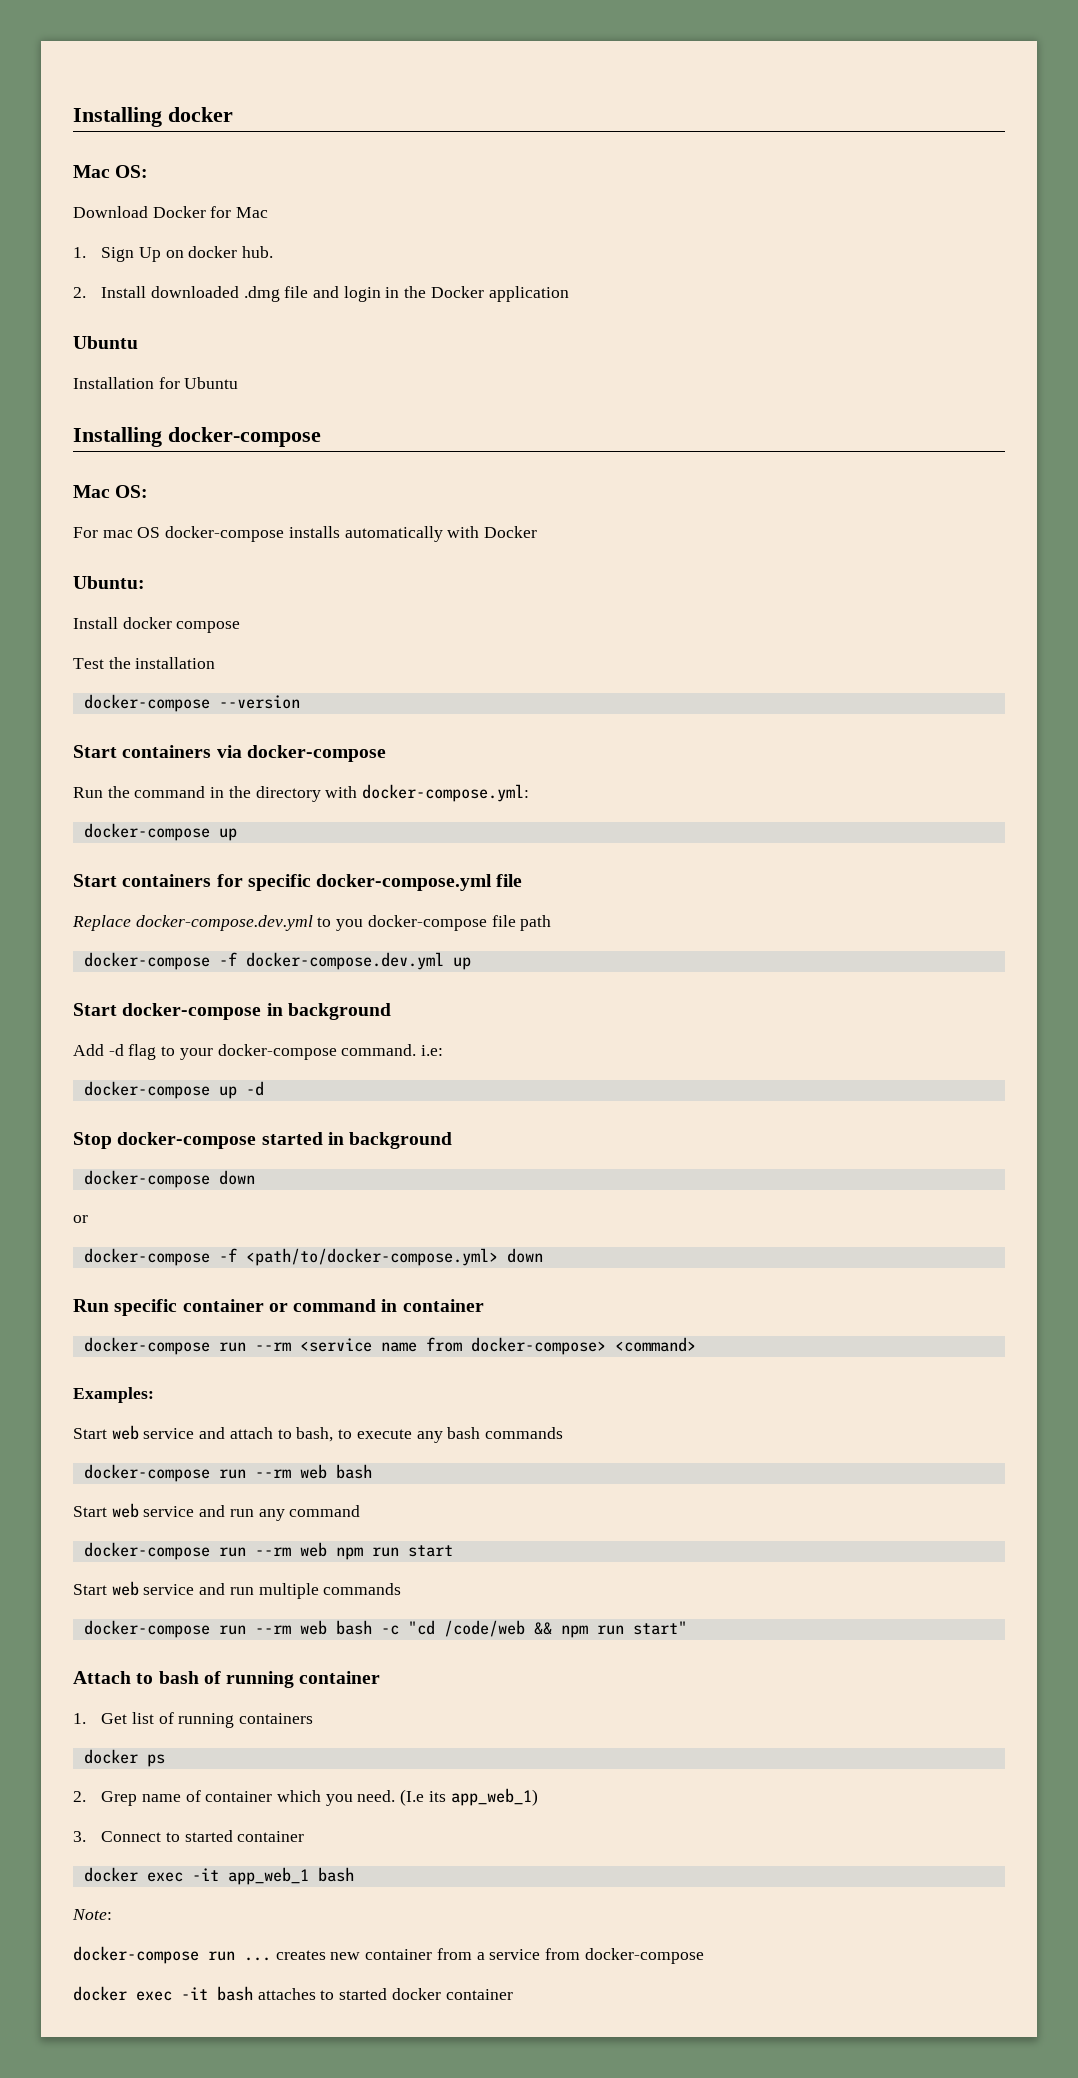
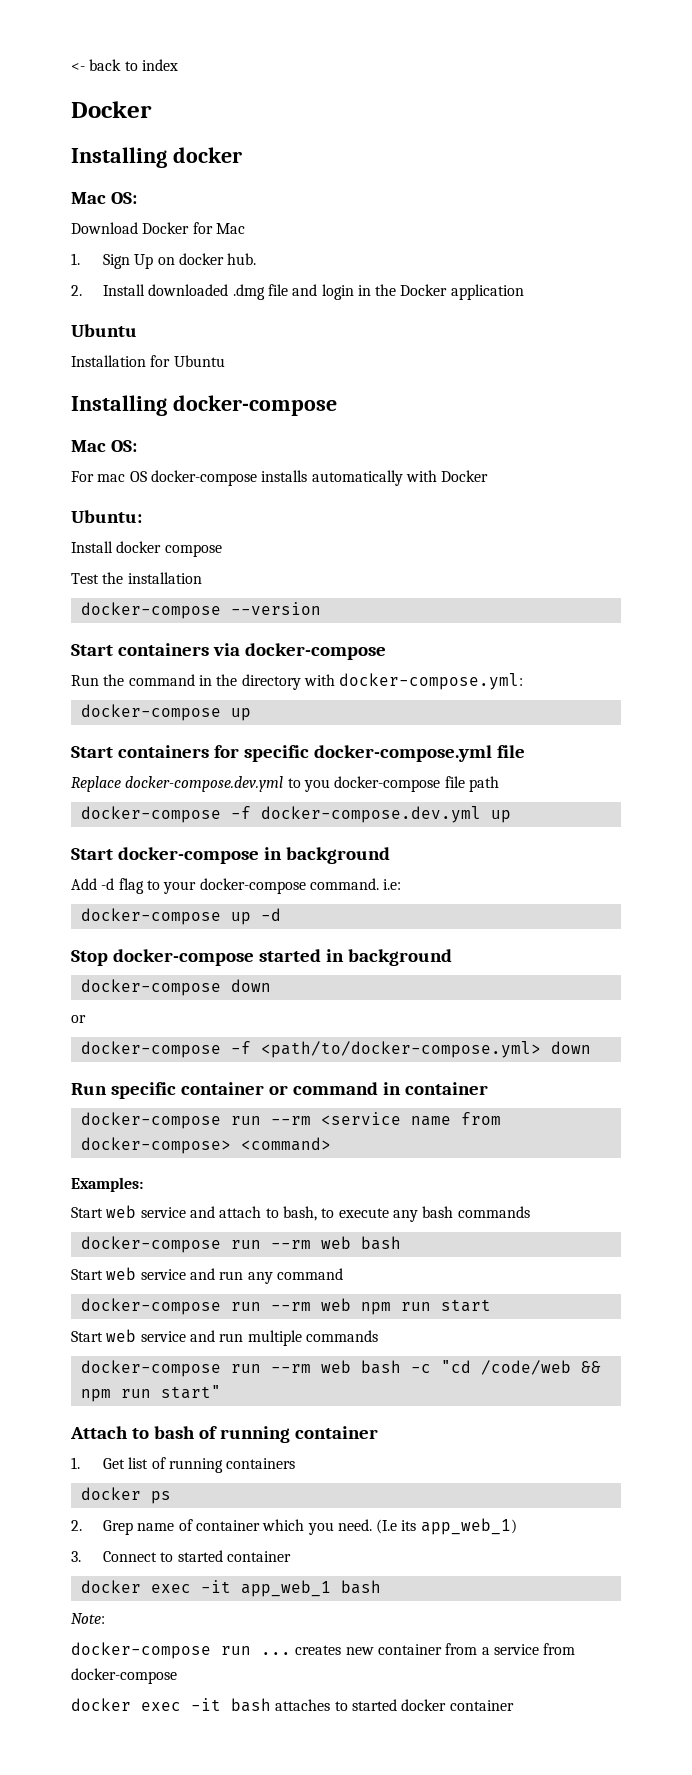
+ <- back to index
+ Docker

